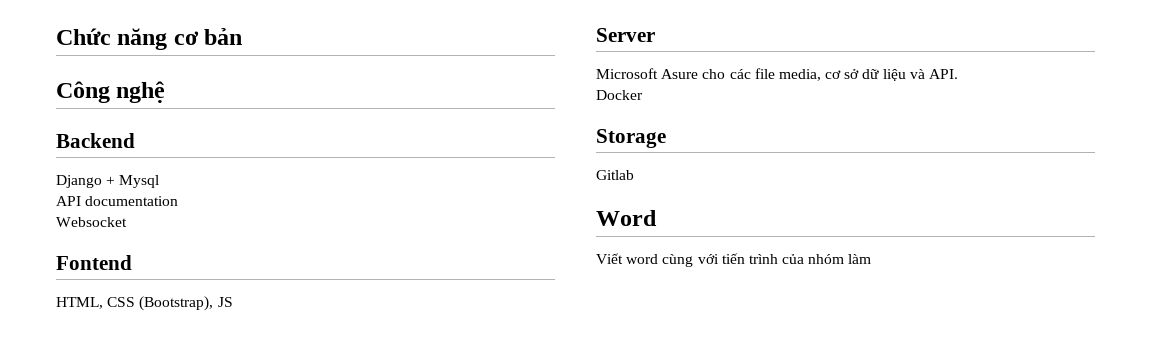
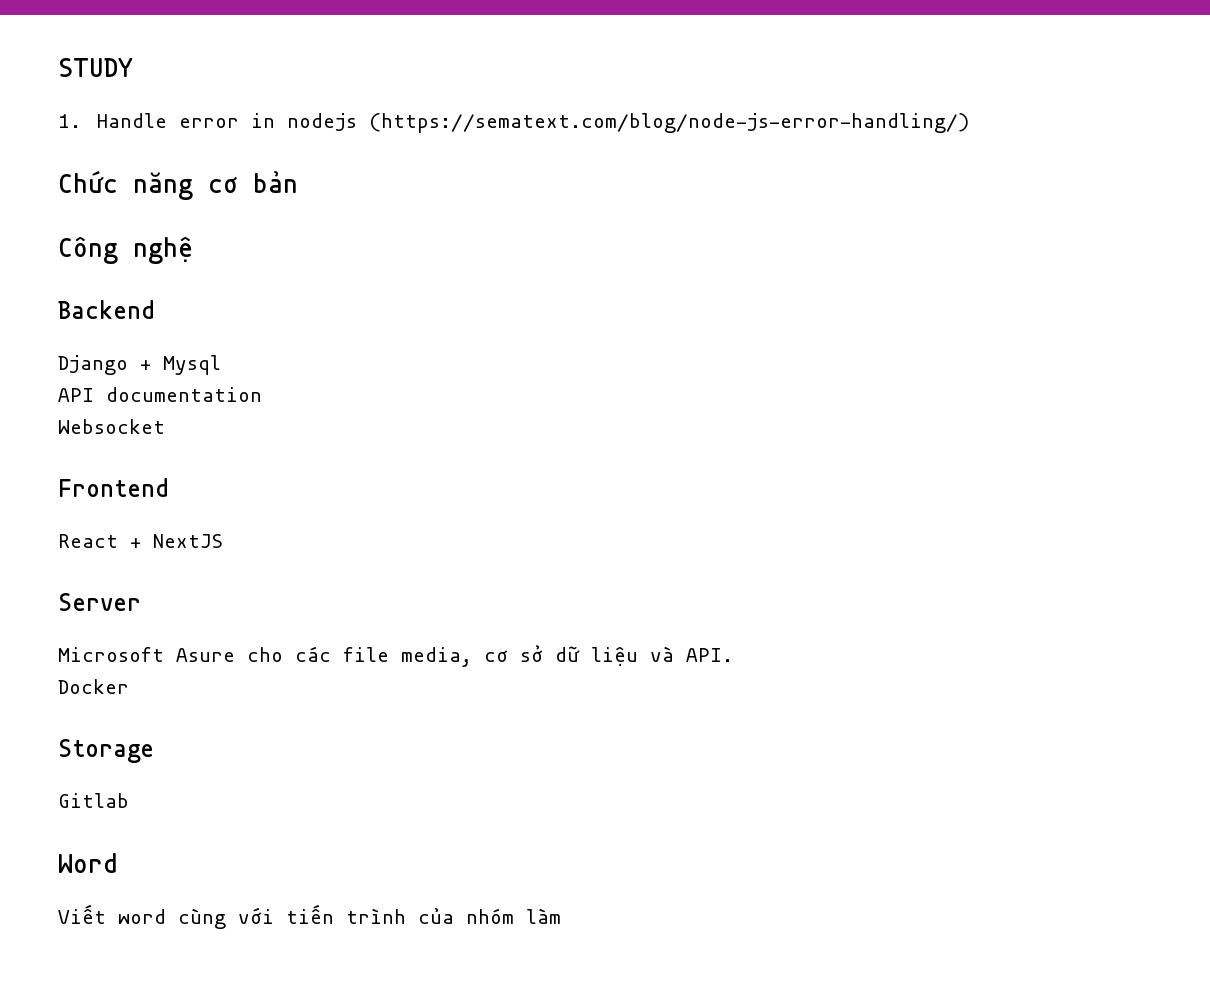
+ STUDY
+ 1. Handle error in nodejs (https://sematext.com/blog/node-js-error-handling/)
- Fontend
- HTML, CSS (Bootstrap), JS
+ Frontend
+ React + NextJS

